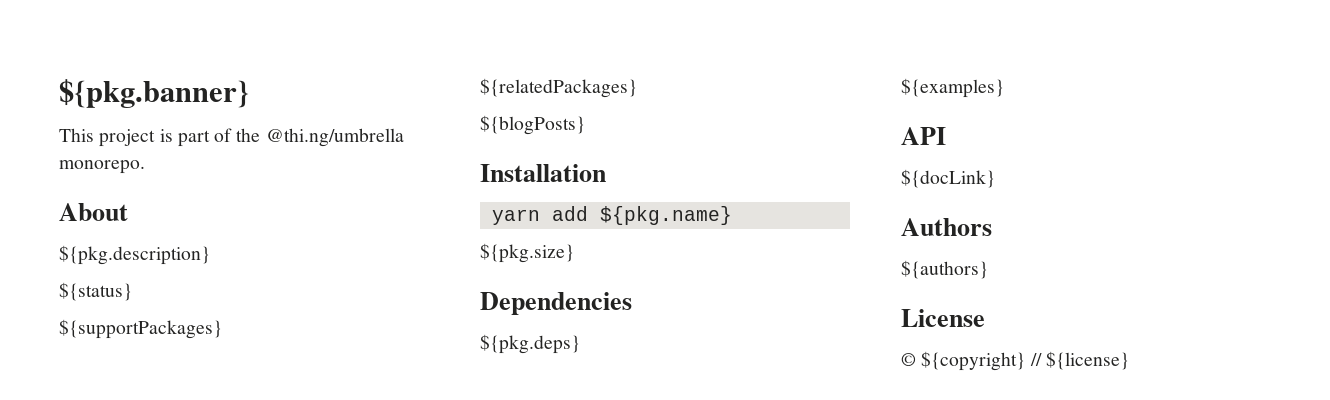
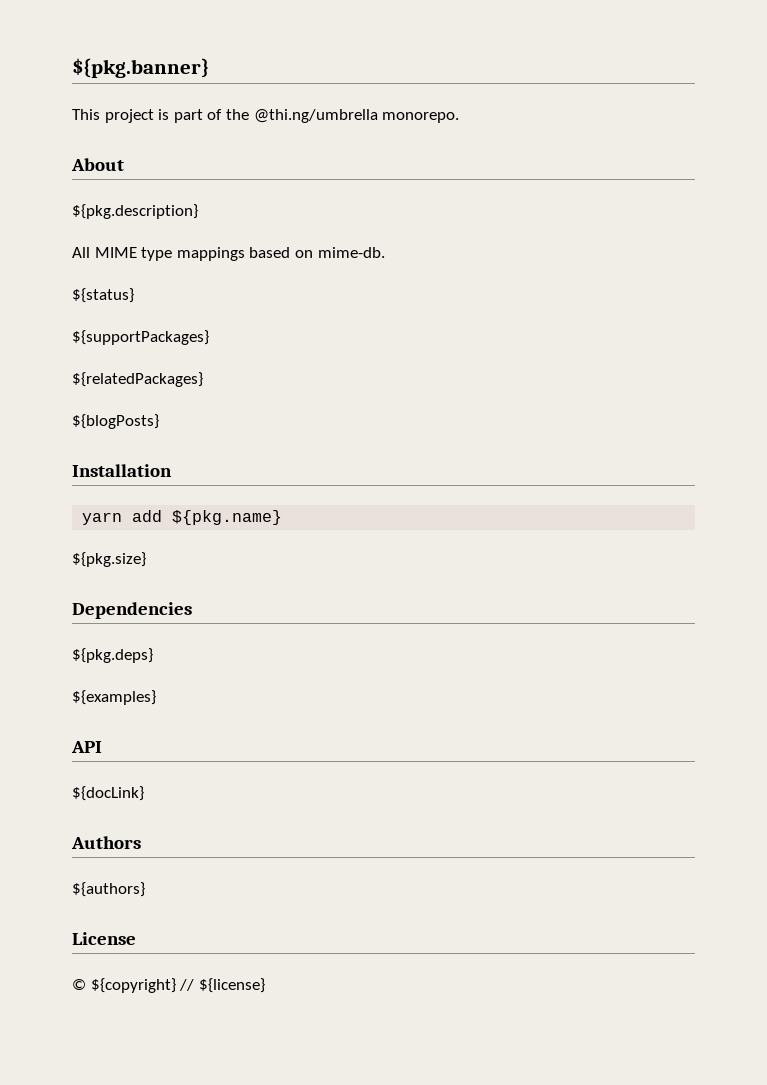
+ All MIME type mappings based on mime-db.

